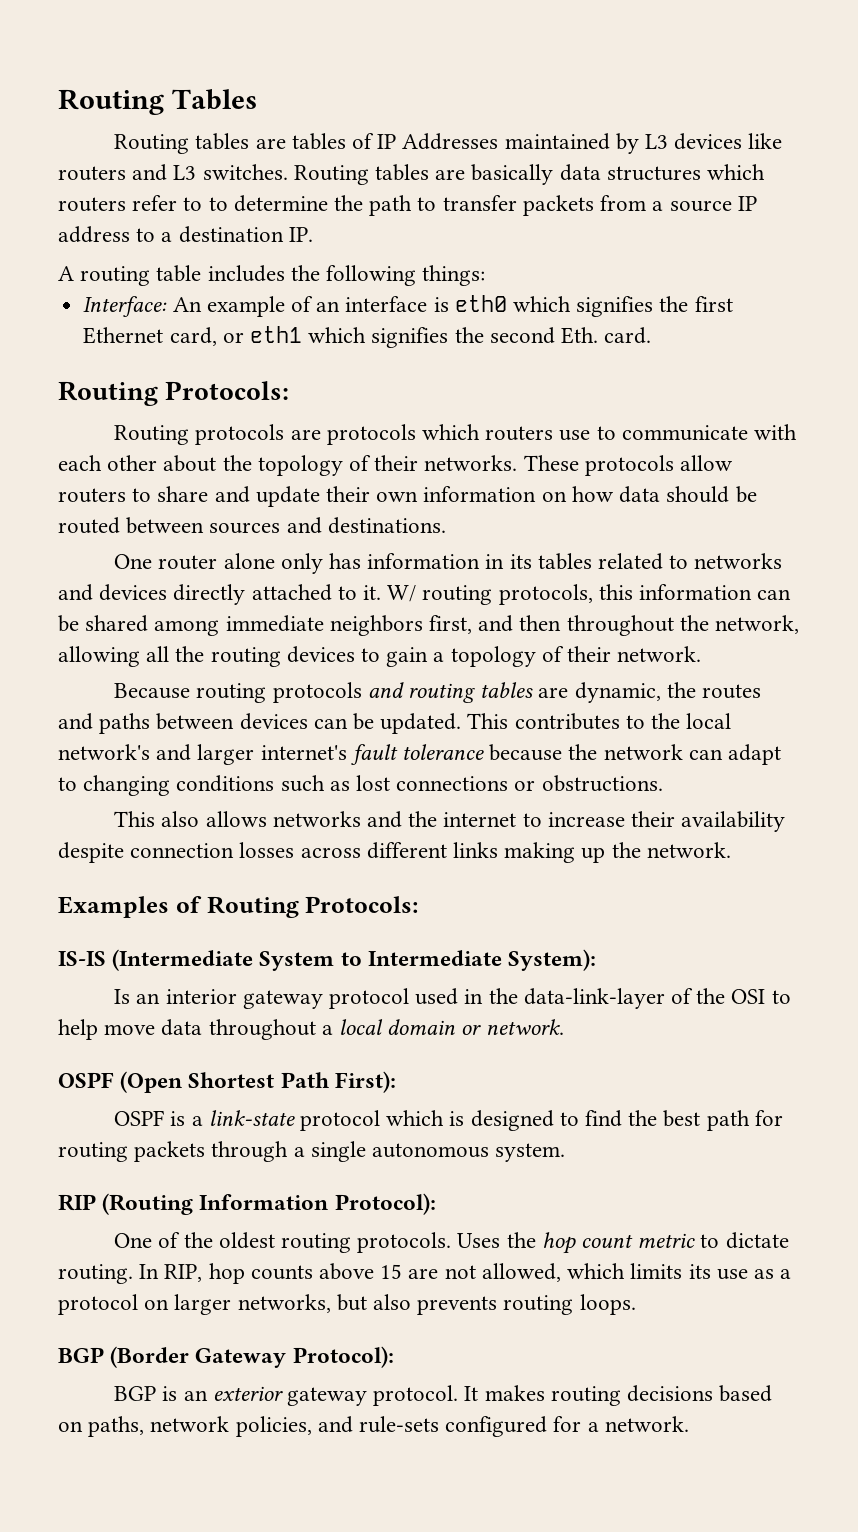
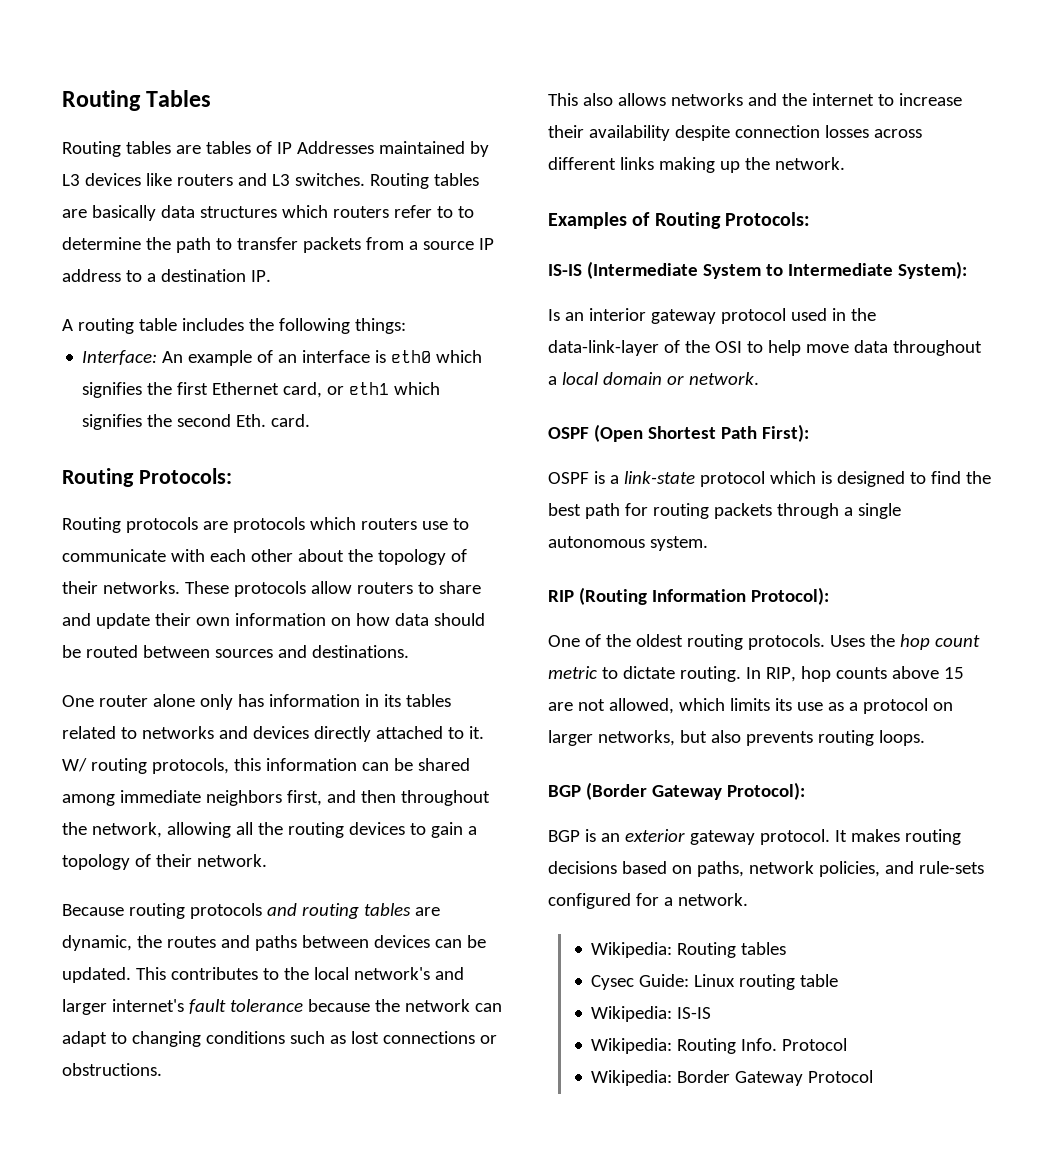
+ Wikipedia: Routing tables
+ Cysec Guide: Linux routing table
+ Wikipedia: IS-IS
+ Wikipedia: Routing Info. Protocol
+ Wikipedia: Border Gateway Protocol

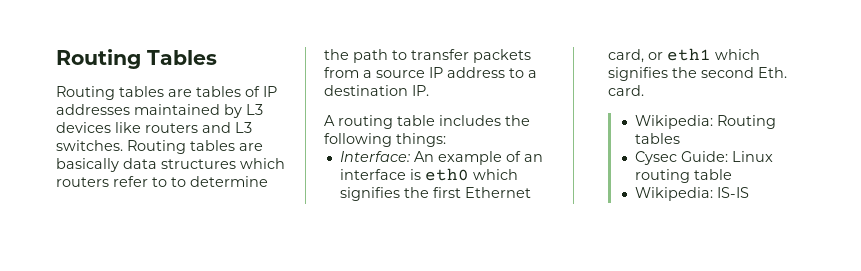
- Routing tables are tables of IP Addresses maintained by L3 devices like routers and L3 switches.
+ Routing tables are tables of IP addresses maintained by L3 devices like routers and L3 switches.
  Interface: An example of an interface is eth0 which signifies the first Ethernet card, or eth1 which signifies the second Eth. card.
- Routing Protocols:
- Routing protocols are protocols which routers use to communicate with each other about the topology of their networks. These protocols allow routers to share and update their own information on how data should be routed between sources and destinations.
- One router alone only has information in its tables related to networks and devices directly attached to it. W/ routing protocols, this information can be shared among immediate neighbors first, and then throughout the network, allowing all the routing devices to gain a topology of their network.
- Because routing protocols and routing tables are dynamic, the routes and paths between devices can be updated. This contributes to the local network's and larger internet's fault tolerance because the network can adapt to changing conditions such as lost connections or obstructions.
- This also allows networks and the internet to increase their availability despite connection losses across different links making up the network.
- Examples of Routing Protocols:
- IS-IS (Intermediate System to Intermediate System):
- Is an interior gateway protocol used in the data-link-layer of the OSI to help move data throughout a local domain or network.
- OSPF (Open Shortest Path First):
- OSPF is a link-state protocol which is designed to find the best path for routing packets through a single autonomous system.
- RIP (Routing Information Protocol):
- One of the oldest routing protocols. Uses the hop count metric to dictate routing. In RIP, hop counts above 15 are not allowed, which limits its use as a protocol on larger networks, but also prevents routing loops.
- BGP (Border Gateway Protocol):
- BGP is an exterior gateway protocol. It makes routing decisions based on paths, network policies, and rule-sets configured for a network.
- Wikipedia: Routing Info. Protocol
- Wikipedia: Border Gateway Protocol

